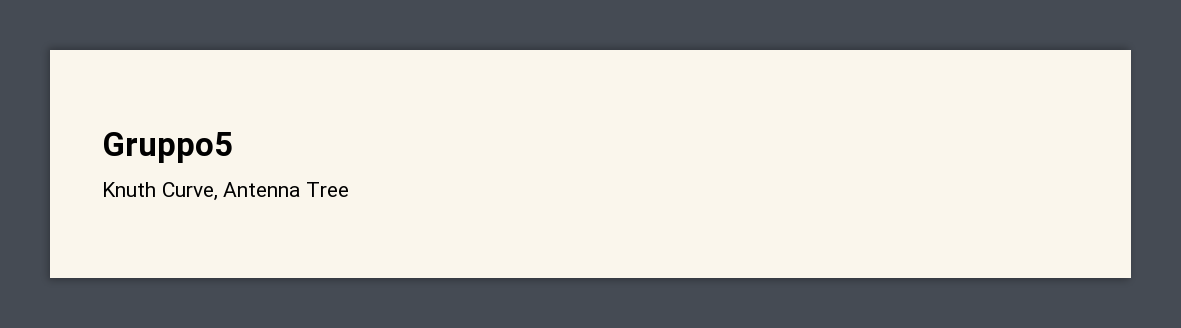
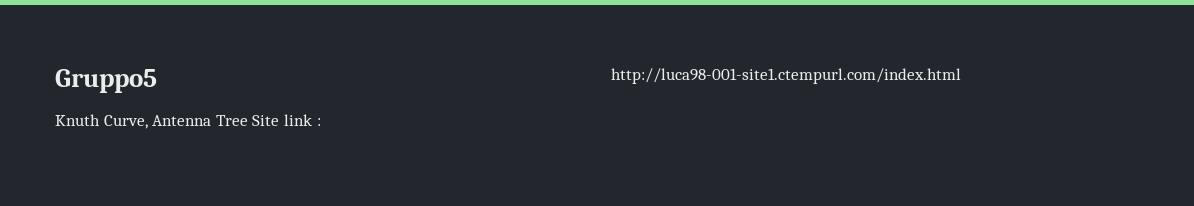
- Knuth Curve, Antenna Tree
+ Knuth Curve, Antenna Tree Site link : http://luca98-001-site1.ctempurl.com/index.html

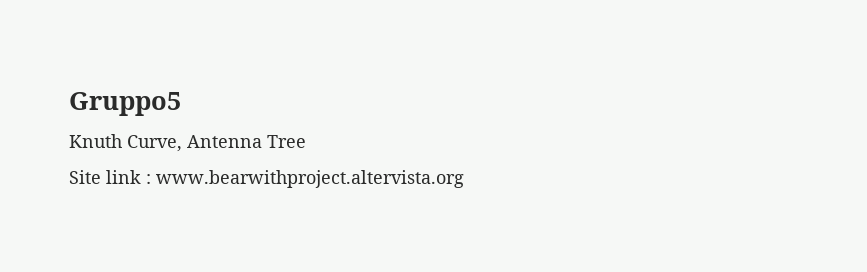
- Knuth Curve, Antenna Tree Site link : http://luca98-001-site1.ctempurl.com/index.html
+ Knuth Curve, Antenna Tree
+ Site link : www.bearwithproject.altervista.org

